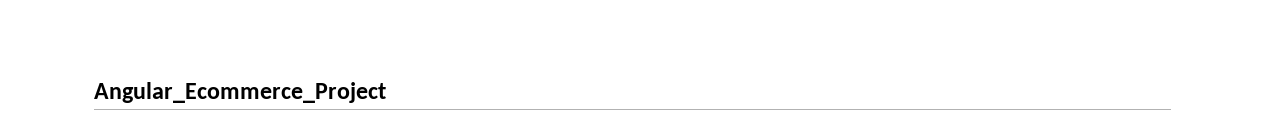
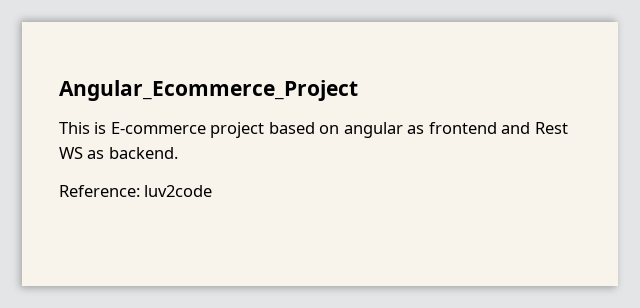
+ This is E-commerce project based on angular as frontend and Rest WS as backend.
+ Reference: luv2code

